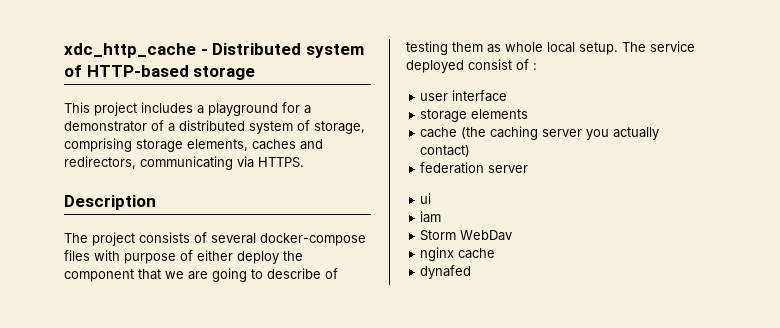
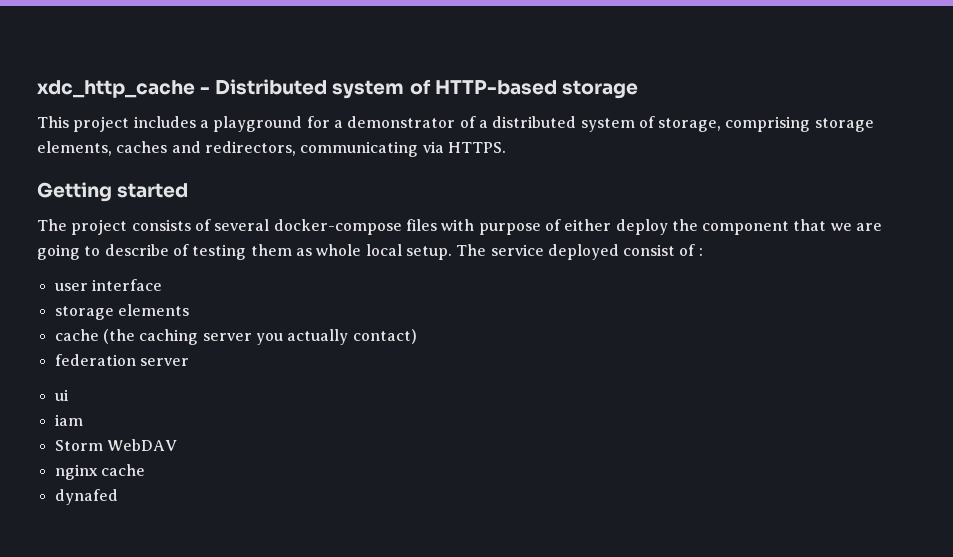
- Description
+ Getting started
- Storm WebDav
+ Storm WebDAV

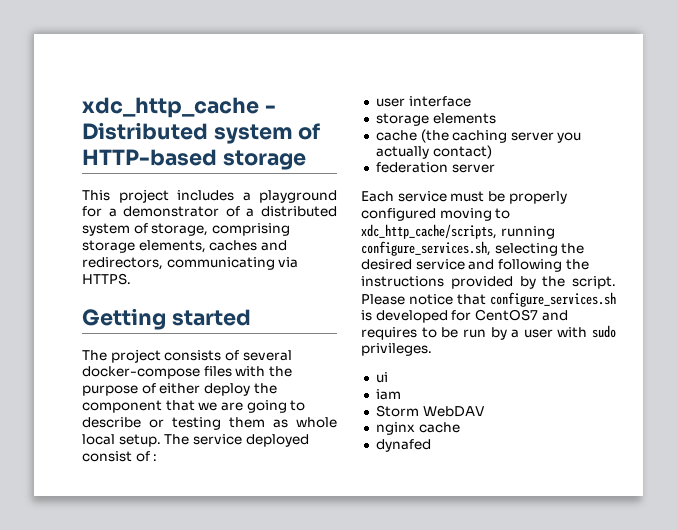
- The project consists of several docker-compose files with purpose of either deploy the component that we are going to describe of testing them as whole local setup.
+ The project consists of several docker-compose files with the purpose of either deploy the component that we are going to describe or testing them as whole local setup.
+ Each service must be properly configured moving to xdc_http_cache/scripts, running configure_services.sh, selecting the desired service and following the instructions provided by the script. Please notice that configure_services.sh is developed for CentOS7 and requires to be run by a user with sudo privileges.

